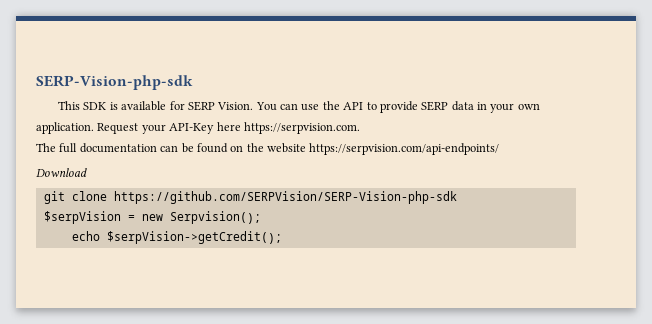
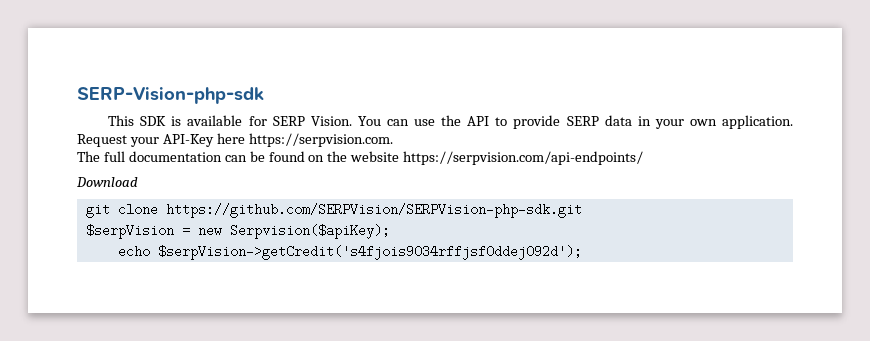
- git clone https://github.com/SERPVision/SERP-Vision-php-sdk
+ git clone https://github.com/SERPVision/SERPVision-php-sdk.git
- $serpVision = new Serpvision();
+ $serpVision = new Serpvision($apiKey);
- echo $serpVision->getCredit();
+ echo $serpVision->getCredit('s4fjois9034rffjsf0ddej092d');

